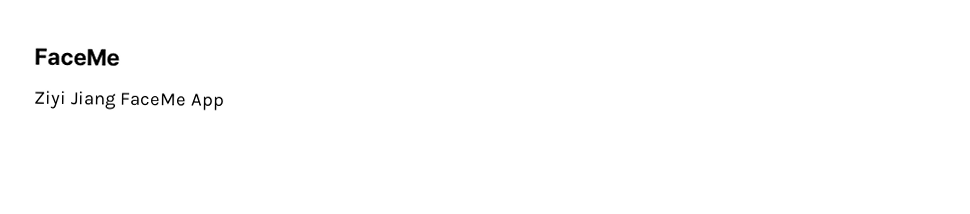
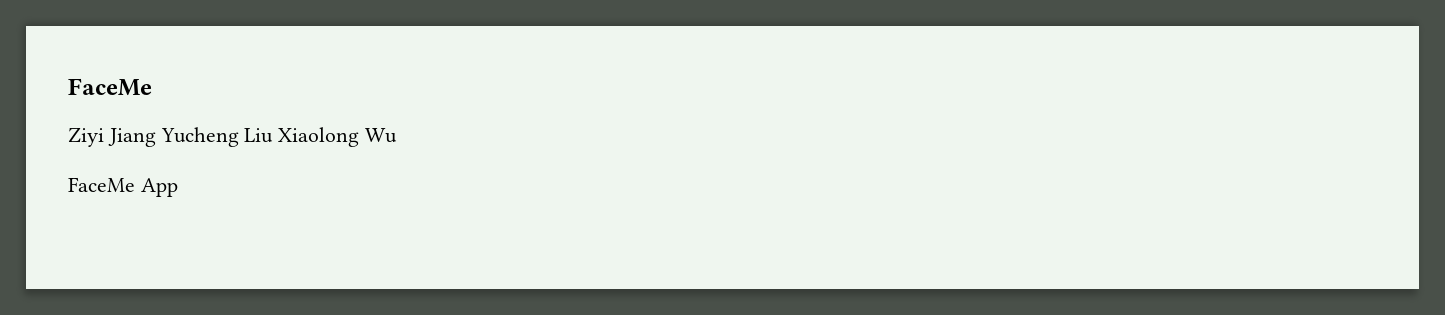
- Ziyi Jiang FaceMe App
+ Ziyi Jiang Yucheng Liu Xiaolong Wu
+ FaceMe App

